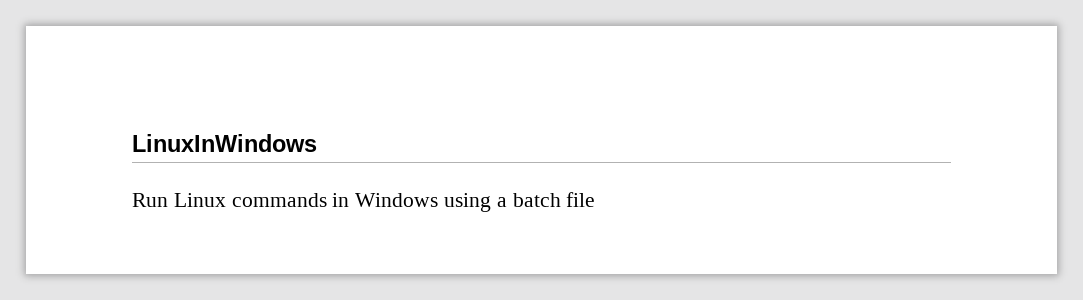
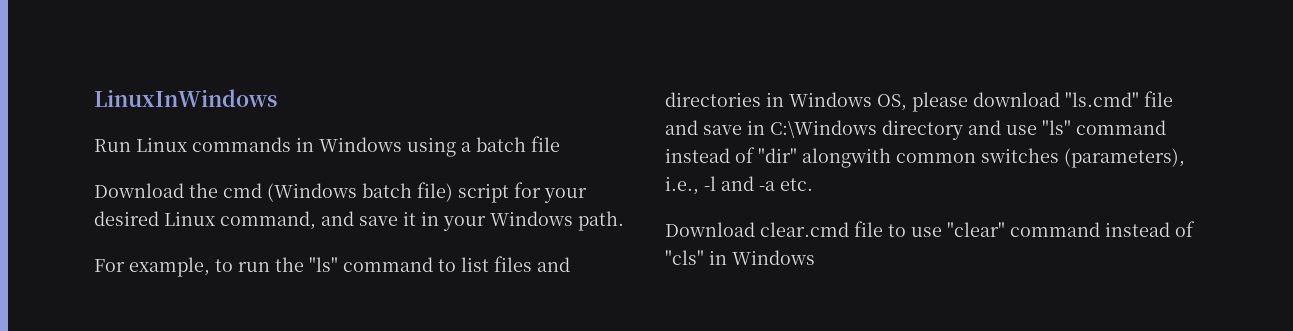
+ Download the cmd (Windows batch file) script for your desired Linux command, and save it in your Windows path.
+ For example, to run the "ls" command to list files and directories in Windows OS, please download "ls.cmd" file and save in C:\Windows directory and use "ls" command instead of "dir" alongwith common switches (parameters), i.e., -l and -a etc.
+ Download clear.cmd file to use "clear" command instead of "cls" in Windows

